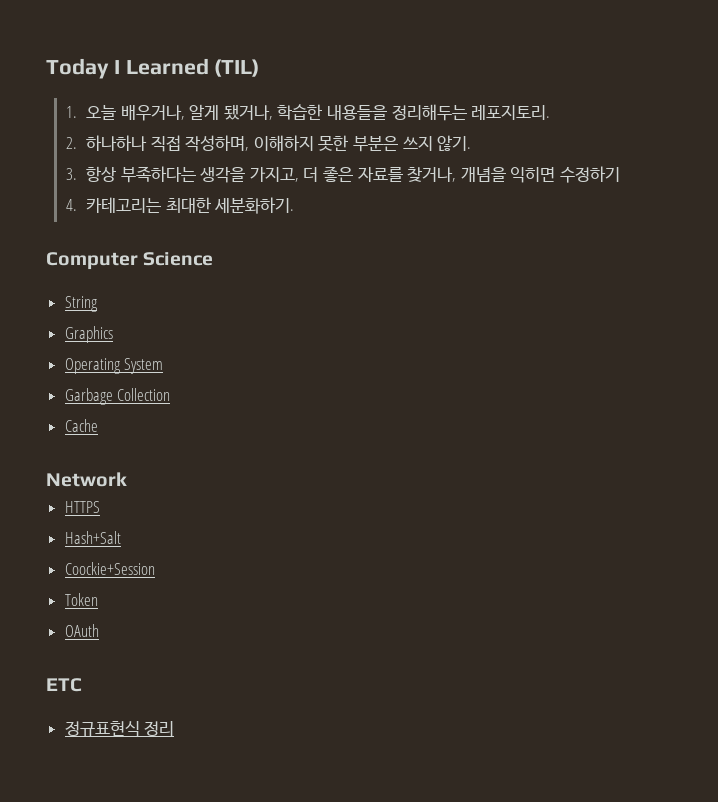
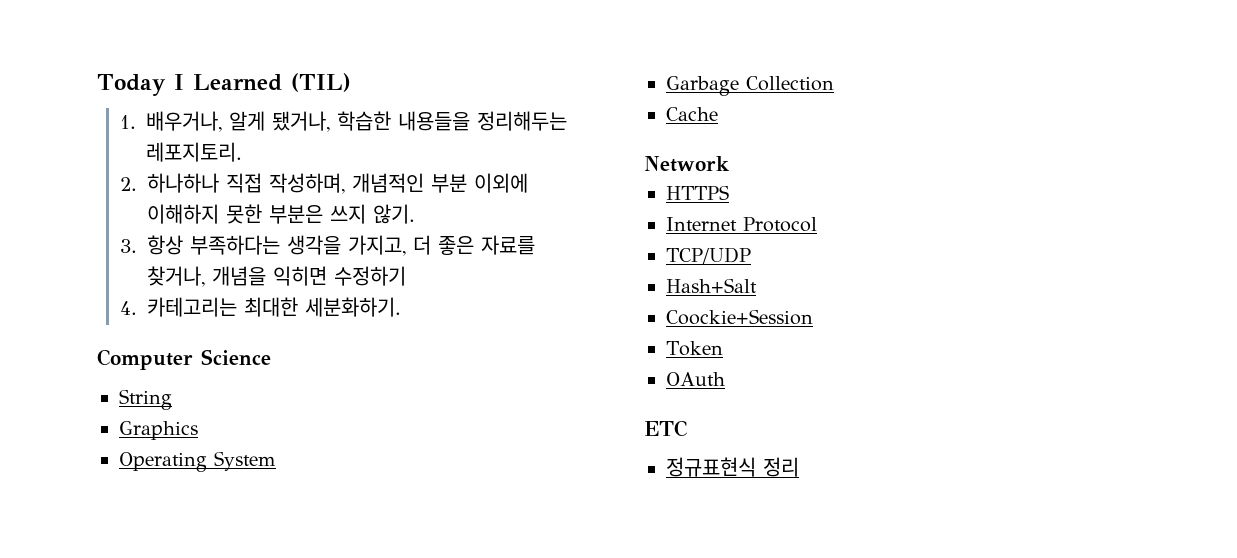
- 1. 오늘 배우거나, 알게 됐거나, 학습한 내용들을 정리해두는 레포지토리.
+ 1. 배우거나, 알게 됐거나, 학습한 내용들을 정리해두는 레포지토리.
- 2. 하나하나 직접 작성하며, 이해하지 못한 부분은 쓰지 않기.
+ 2. 하나하나 직접 작성하며, 개념적인 부분 이외에 이해하지 못한 부분은 쓰지 않기.
+ Internet Protocol
+ TCP/UDP

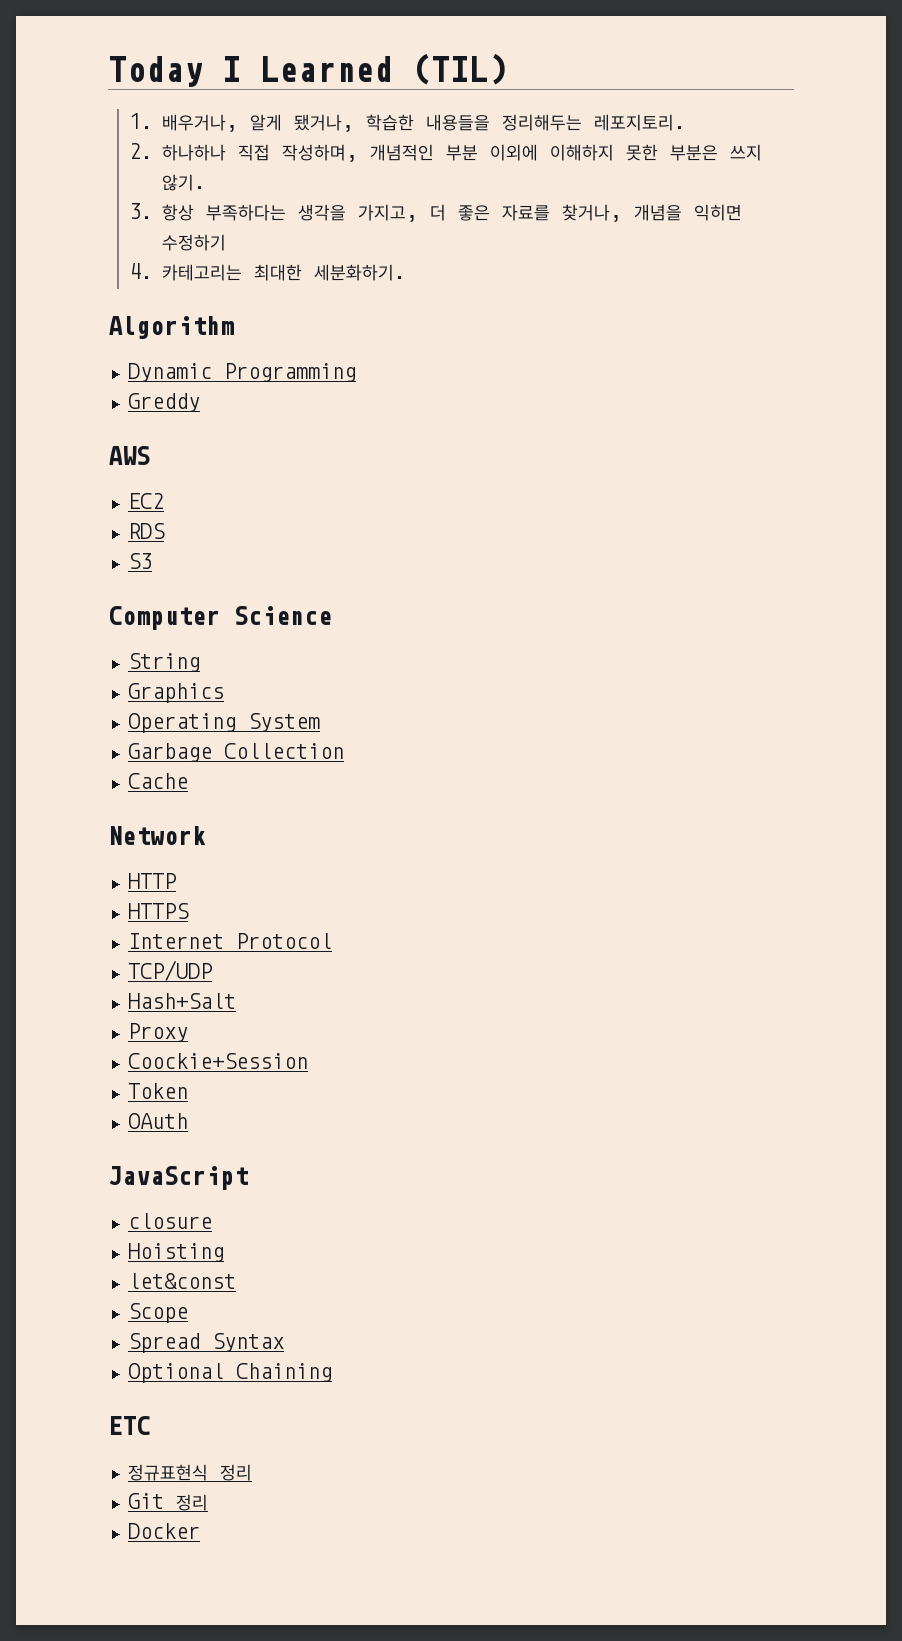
+ Algorithm
+ Dynamic Programming
+ Greddy
+ AWS
+ EC2
+ RDS
+ S3
+ HTTP
+ Proxy
+ JavaScript
+ closure
+ Hoisting
+ let&const
+ Scope
+ Spread Syntax
+ Optional Chaining
+ Git 정리
+ Docker

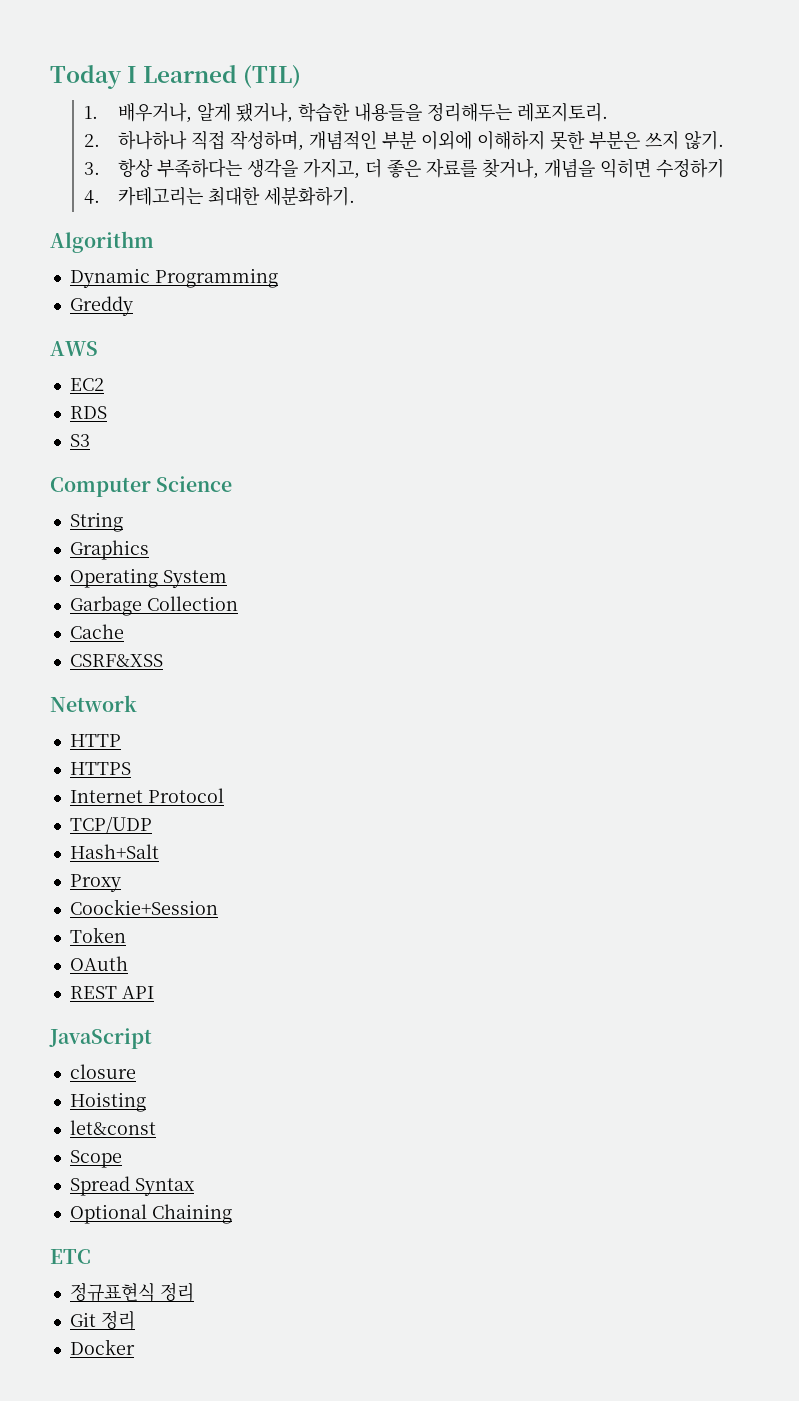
+ CSRF&XSS
+ REST API

